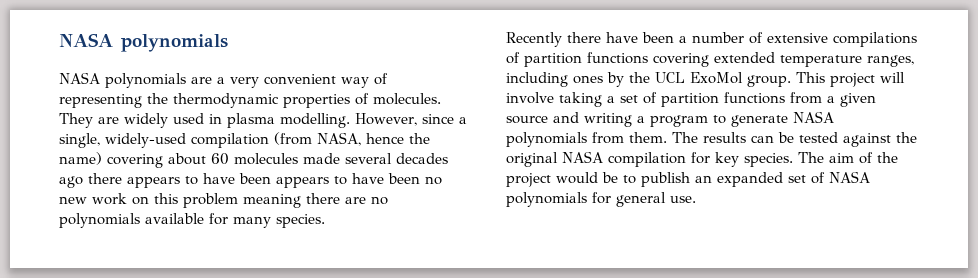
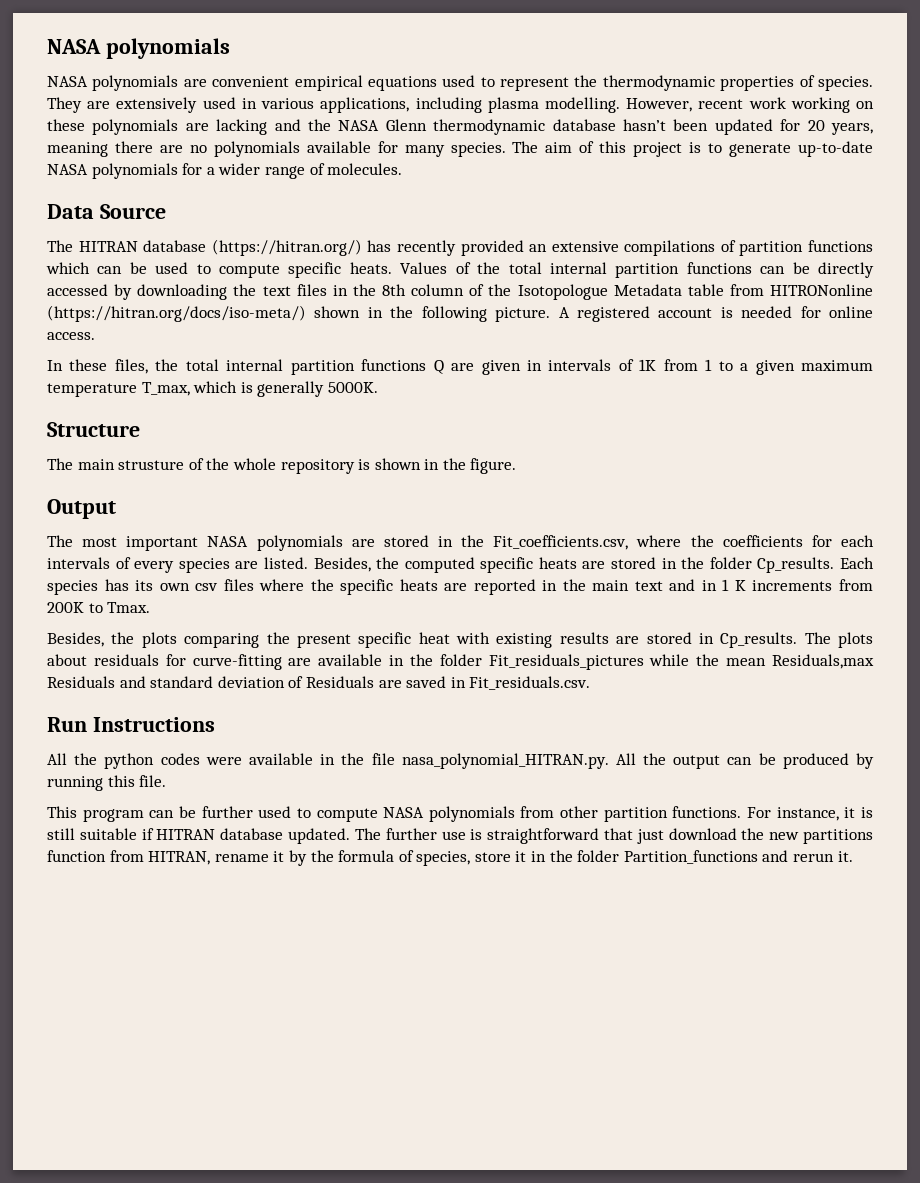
- NASA polynomials are a very convenient way of representing the thermodynamic properties of molecules.
+ NASA polynomials are convenient empirical equations used to represent the thermodynamic properties of species.
- They are widely used in plasma modelling. However, since a single, widely-used compilation (from NASA, hence the name) covering about 60 molecules made several decades ago there appears to have been appears to have been no new work on this problem meaning there are no polynomials available for many species.
- Recently there have been a number of extensive compilations of partition functions covering extended temperature ranges, including ones by the UCL ExoMol group. This project will involve taking a set of partition functions from a given source and writing a program to generate NASA polynomials from them. The results can be tested against the original NASA compilation for key species. The aim of the project would be to publish an expanded set of NASA polynomials for general use.
+ They are extensively used in various applications, including plasma modelling. However, recent work working on these polynomials are lacking and the NASA Glenn thermodynamic database hasn’t been updated for 20 years, meaning there are no polynomials available for many species. The aim of this project is to generate up-to-date NASA polynomials for a wider range of molecules.
+ Data Source
+ The HITRAN database (https://hitran.org/) has recently provided an extensive compilations of partition functions which can be used to compute specific heats. Values of the total internal partition functions can be directly accessed by downloading the text files in the 8th column of the Isotopologue Metadata table from HITRONonline (https://hitran.org/docs/iso-meta/) shown in the following picture. A registered account is needed for online access.
+ In these files, the total internal partition functions Q are given in intervals of 1K from 1 to a given maximum temperature T_max, which is generally 5000K.
+ Structure
+ The main strusture of the whole repository is shown in the figure.
+ Output
+ The most important NASA polynomials are stored in the Fit_coefficients.csv, where the coefficients for each intervals of every species are listed. Besides, the computed specific heats are stored in the folder Cp_results. Each species has its own csv files where the specific heats are reported in the main text and in 1 K increments from 200K to Tmax.
+ Besides, the plots comparing the present specific heat with existing results are stored in Cp_results. The plots about residuals for curve-fitting are available in the folder Fit_residuals_pictures while the mean Residuals,max Residuals and standard deviation of Residuals are saved in Fit_residuals.csv.
+ Run Instructions
+ All the python codes were available in the file nasa_polynomial_HITRAN.py. All the output can be produced by running this file.
+ This program can be further used to compute NASA polynomials from other partition functions. For instance, it is still suitable if HITRAN database updated. The further use is straightforward that just download the new partitions function from HITRAN, rename it by the formula of species, store it in the folder Partition_functions and rerun it.

